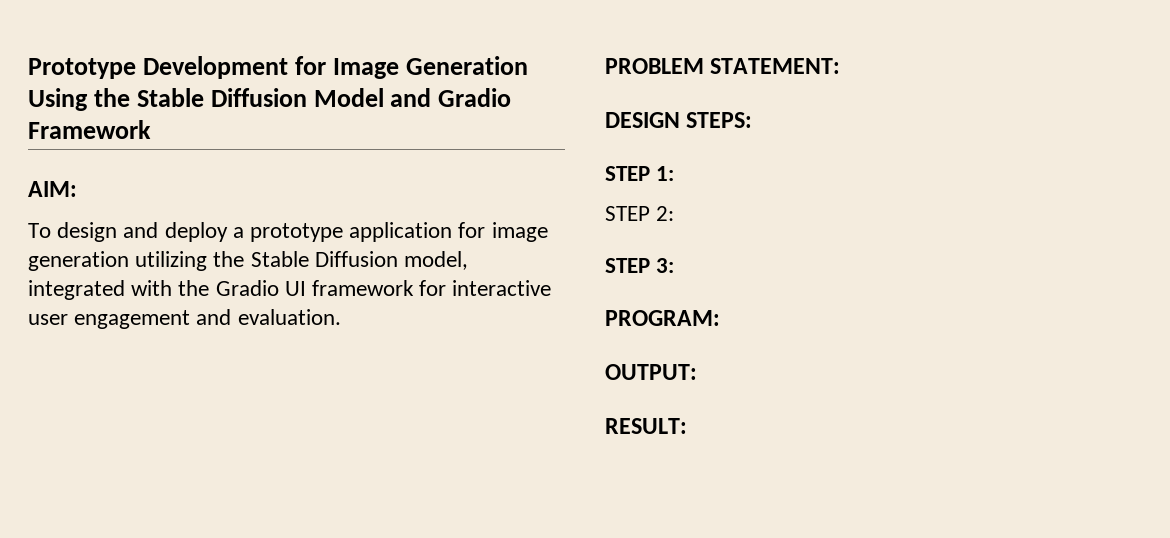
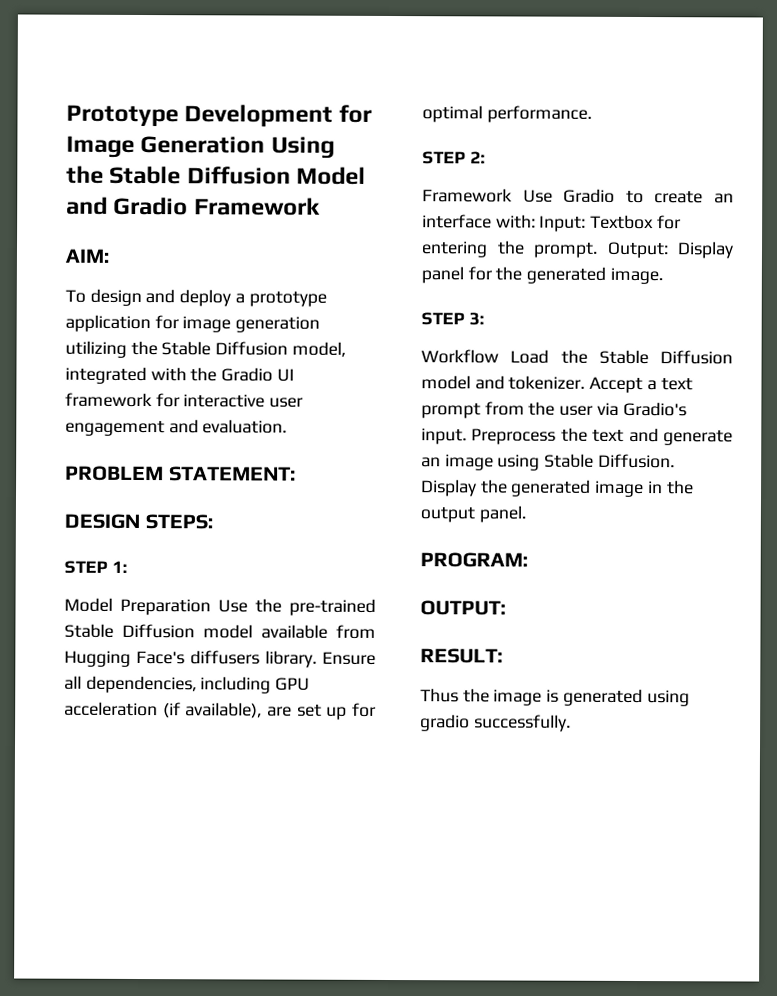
+ Model Preparation Use the pre-trained Stable Diffusion model available from Hugging Face's diffusers library. Ensure all dependencies, including GPU acceleration (if available), are set up for optimal performance.
  STEP 2:
+ Framework Use Gradio to create an interface with: Input: Textbox for entering the prompt. Output: Display panel for the generated image.
  STEP 3:
+ Workflow Load the Stable Diffusion model and tokenizer. Accept a text prompt from the user via Gradio's input. Preprocess the text and generate an image using Stable Diffusion. Display the generated image in the output panel.
  PROGRAM:
  OUTPUT:
  RESULT:
+ Thus the image is generated using gradio successfully.

